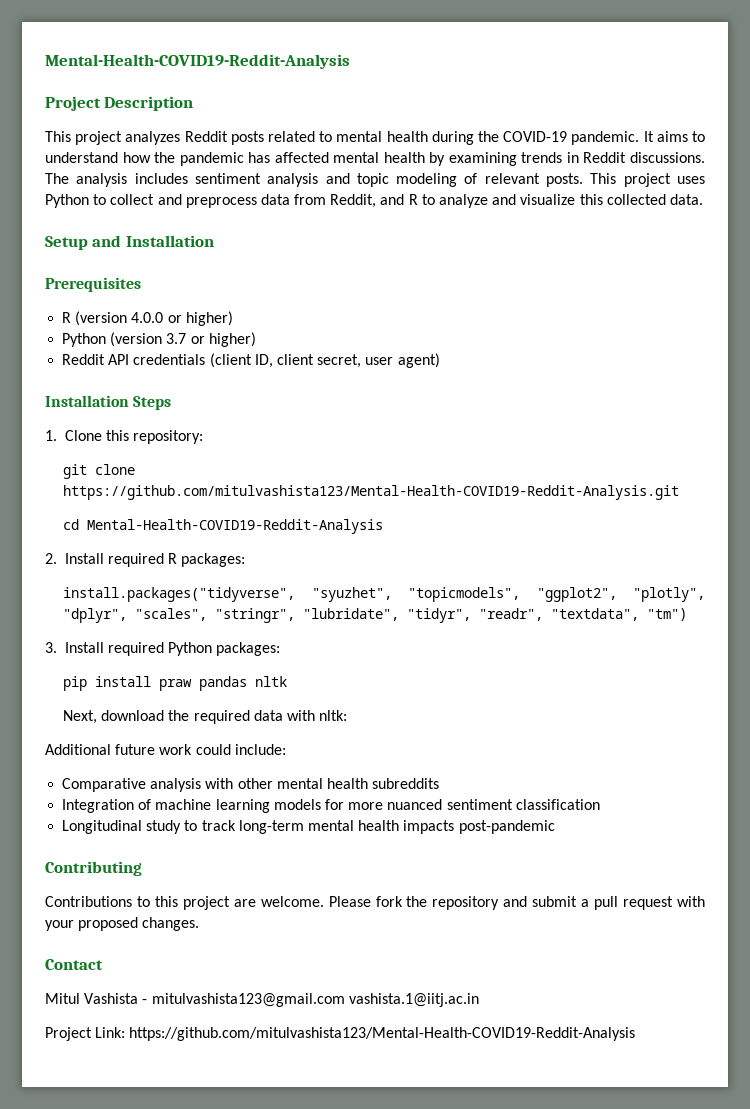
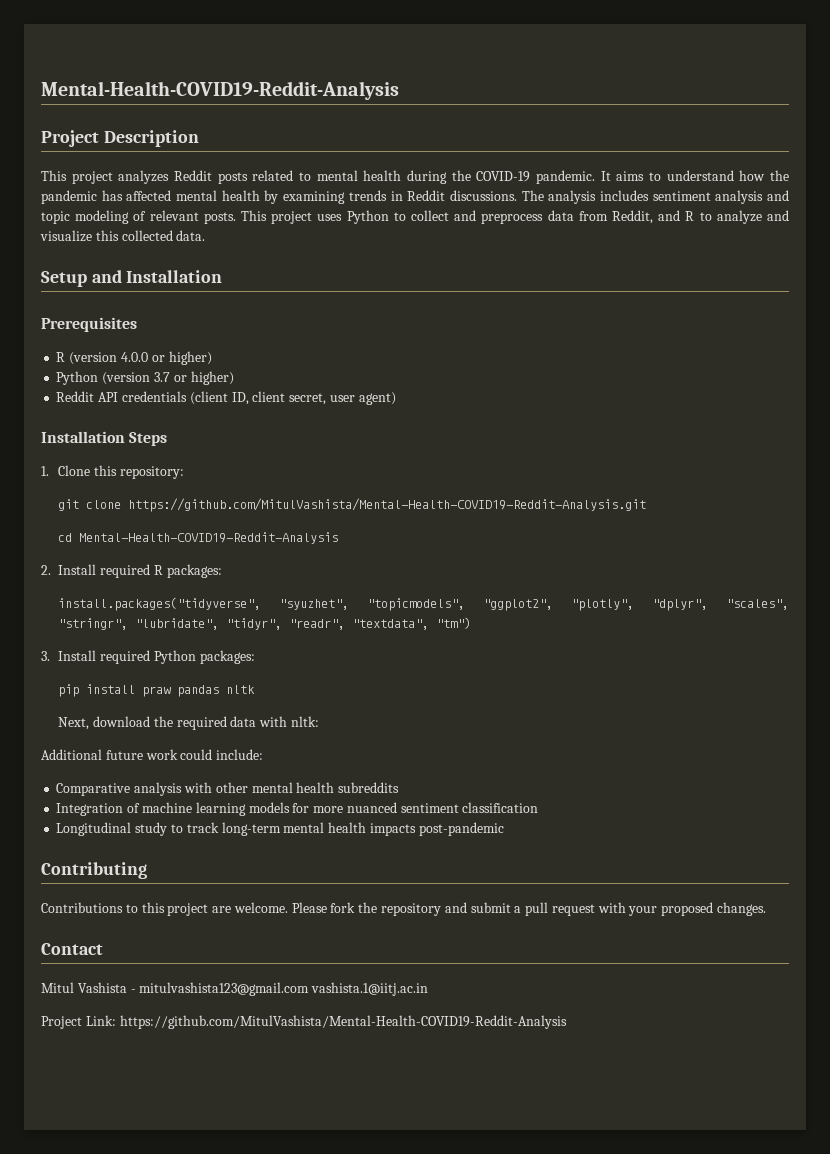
- git clone https://github.com/mitulvashista123/Mental-Health-COVID19-Reddit-Analysis.git
+ git clone https://github.com/MitulVashista/Mental-Health-COVID19-Reddit-Analysis.git
- Project Link: https://github.com/mitulvashista123/Mental-Health-COVID19-Reddit-Analysis
+ Project Link: https://github.com/MitulVashista/Mental-Health-COVID19-Reddit-Analysis

